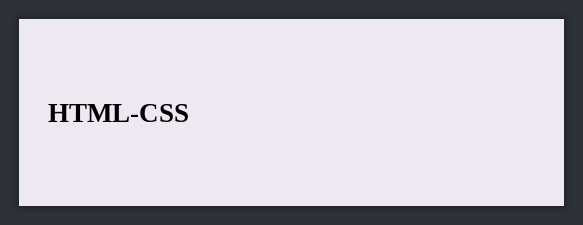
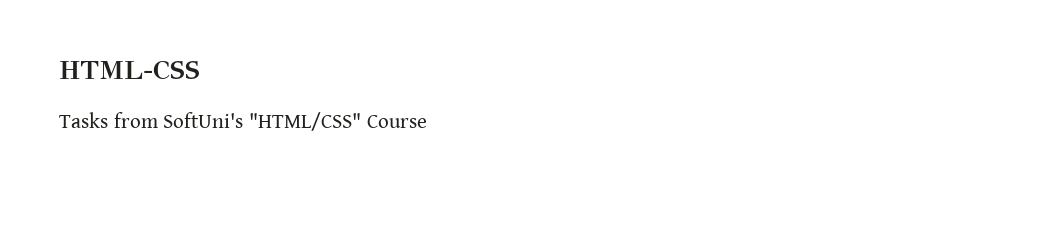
+ Tasks from SoftUni's "HTML/CSS" Course

